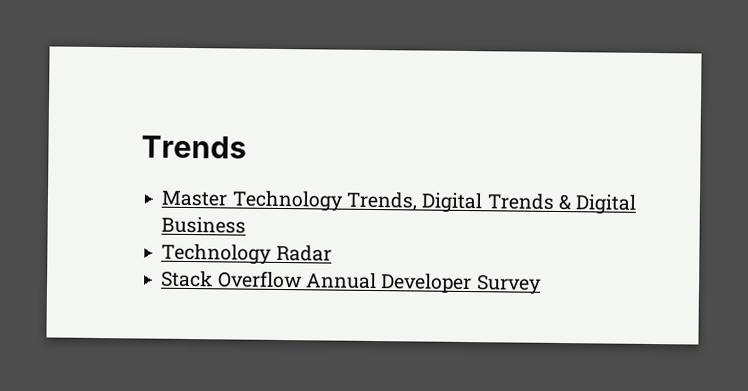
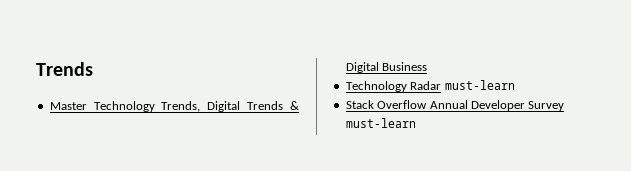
- Technology Radar
+ Technology Radar must-learn
- Stack Overflow Annual Developer Survey
+ Stack Overflow Annual Developer Survey must-learn

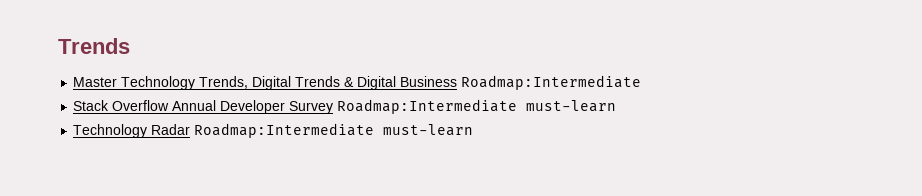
- Master Technology Trends, Digital Trends & Digital Business
- Technology Radar must-learn
+ Master Technology Trends, Digital Trends & Digital Business Roadmap:Intermediate
- Stack Overflow Annual Developer Survey must-learn
+ Stack Overflow Annual Developer Survey Roadmap:Intermediate must-learn
+ Technology Radar Roadmap:Intermediate must-learn

